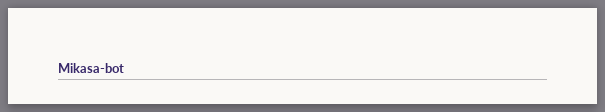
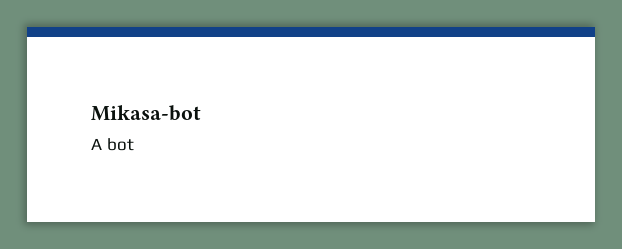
+ A bot

